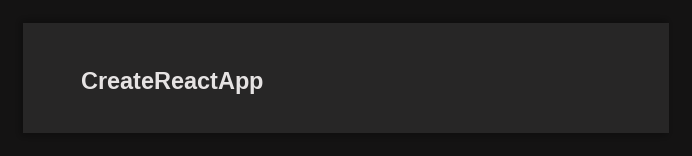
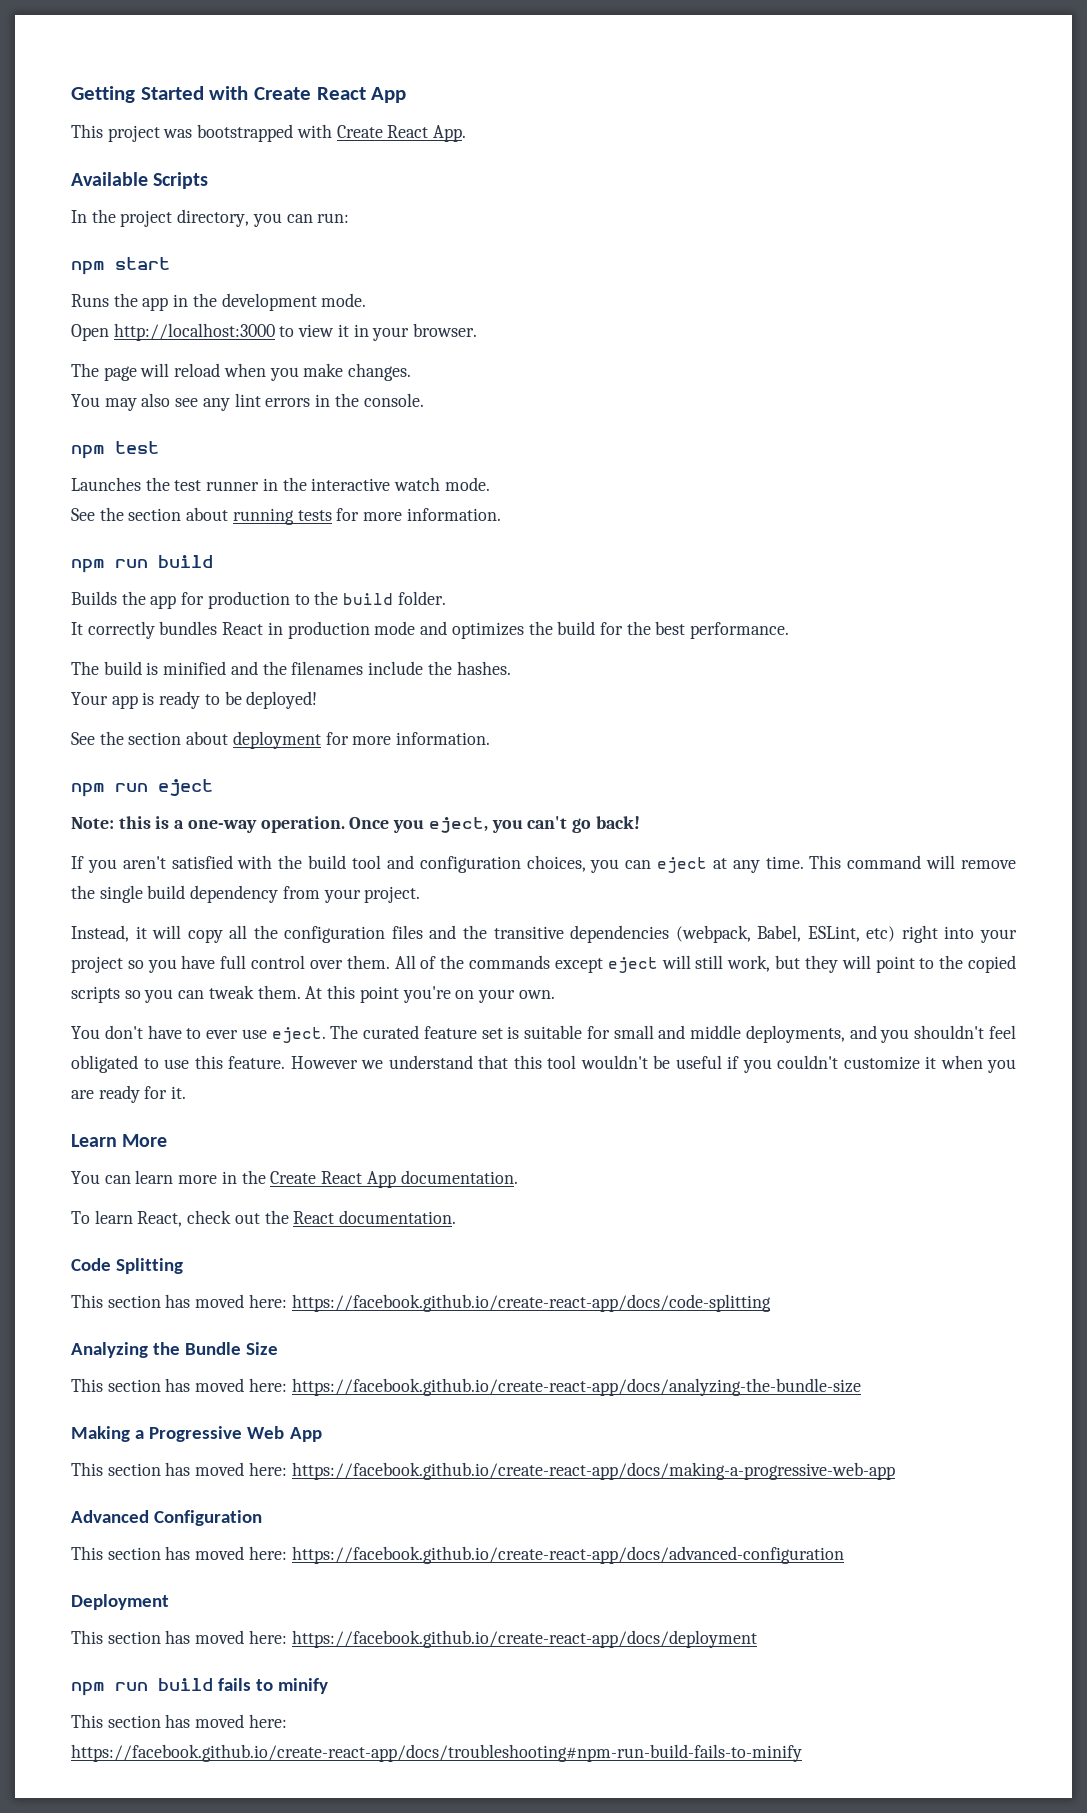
- CreateReactApp
+ Getting Started with Create React App
+ This project was bootstrapped with Create React App.
+ Available Scripts
+ In the project directory, you can run:
+ npm start
+ Runs the app in the development mode.
+ Open http://localhost:3000 to view it in your browser.
+ The page will reload when you make changes.
+ You may also see any lint errors in the console.
+ npm test
+ Launches the test runner in the interactive watch mode.
+ See the section about running tests for more information.
+ npm run build
+ Builds the app for production to the build folder.
+ It correctly bundles React in production mode and optimizes the build for the best performance.
+ The build is minified and the filenames include the hashes.
+ Your app is ready to be deployed!
+ See the section about deployment for more information.
+ npm run eject
+ Note: this is a one-way operation. Once you eject, you can't go back!
+ If you aren't satisfied with the build tool and configuration choices, you can eject at any time. This command will remove the single build dependency from your project.
+ Instead, it will copy all the configuration files and the transitive dependencies (webpack, Babel, ESLint, etc) right into your project so you have full control over them. All of the commands except eject will still work, but they will point to the copied scripts so you can tweak them. At this point you're on your own.
+ You don't have to ever use eject. The curated feature set is suitable for small and middle deployments, and you shouldn't feel obligated to use this feature. However we understand that this tool wouldn't be useful if you couldn't customize it when you are ready for it.
+ Learn More
+ You can learn more in the Create React App documentation.
+ To learn React, check out the React documentation.
+ Code Splitting
+ This section has moved here: https://facebook.github.io/create-react-app/docs/code-splitting
+ Analyzing the Bundle Size
+ This section has moved here: https://facebook.github.io/create-react-app/docs/analyzing-the-bundle-size
+ Making a Progressive Web App
+ This section has moved here: https://facebook.github.io/create-react-app/docs/making-a-progressive-web-app
+ Advanced Configuration
+ This section has moved here: https://facebook.github.io/create-react-app/docs/advanced-configuration
+ Deployment
+ This section has moved here: https://facebook.github.io/create-react-app/docs/deployment
+ npm run build fails to minify
+ This section has moved here: https://facebook.github.io/create-react-app/docs/troubleshooting#npm-run-build-fails-to-minify

